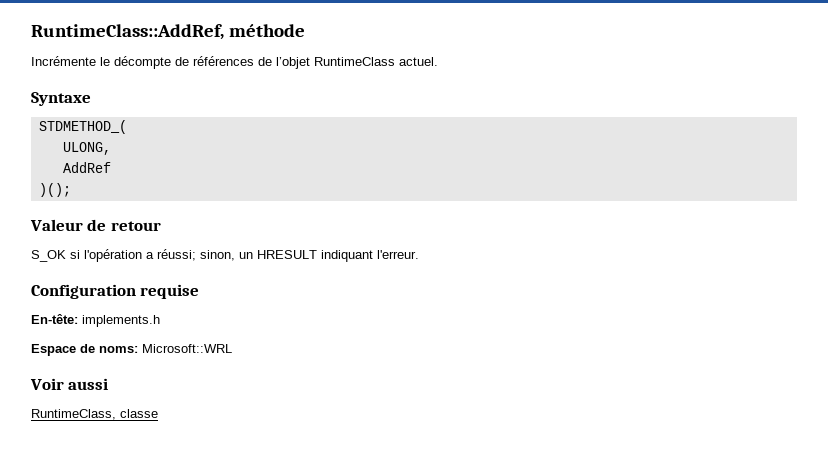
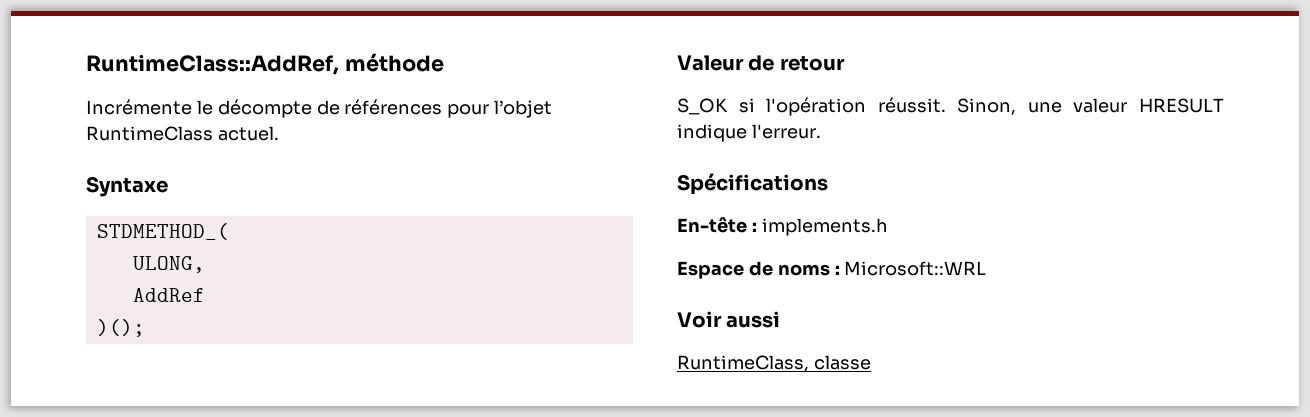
- Incrémente le décompte de références de l’objet RuntimeClass actuel.
+ Incrémente le décompte de références pour l’objet RuntimeClass actuel.
- S_OK si l'opération a réussi; sinon, un HRESULT indiquant l'erreur.
- Configuration requise
- En-tête: implements.h
+ S_OK si l'opération réussit. Sinon, une valeur HRESULT indique l'erreur.
+ Spécifications
+ En-tête : implements.h
- Espace de noms: Microsoft::WRL
+ Espace de noms : Microsoft::WRL

